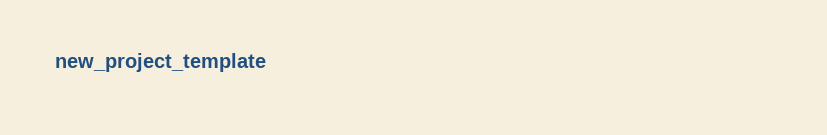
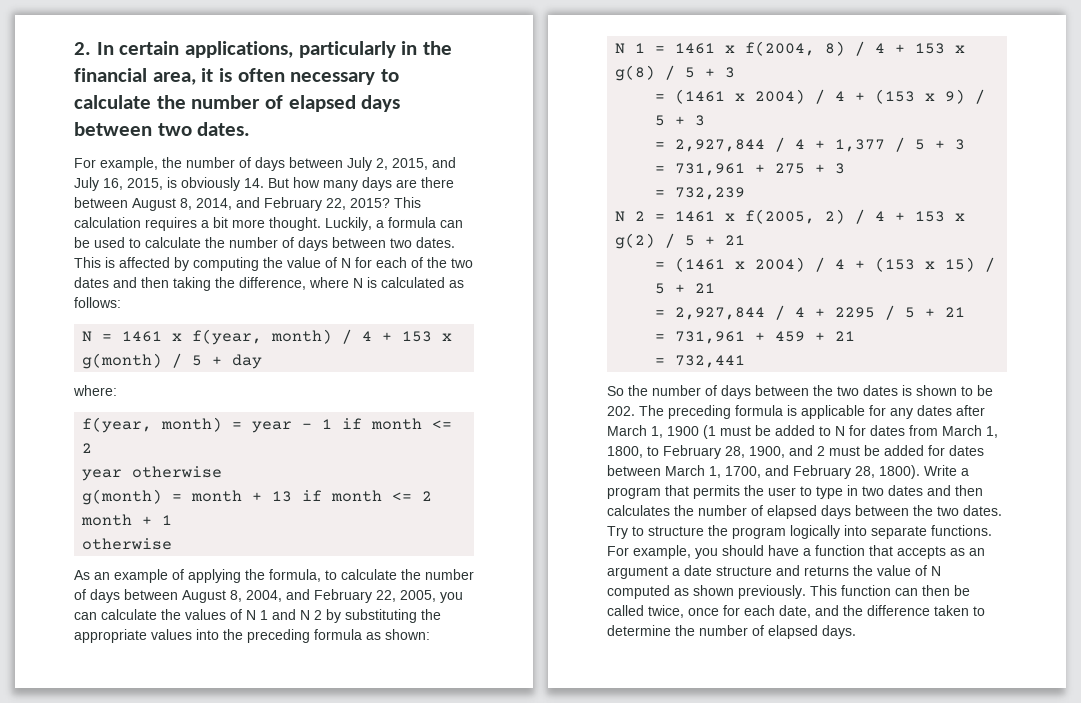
- new_project_template
+ 2. In certain applications, particularly in the financial area, it is often necessary to calculate the number of elapsed days between two dates.
+ For example, the number of days between July 2, 2015, and July 16, 2015, is obviously 14. But how many days are there between August 8, 2014, and February 22, 2015? This calculation requires a bit more thought. Luckily, a formula can be used to calculate the number of days between two dates. This is affected by computing the value of N for each of the two dates and then taking the difference, where N is calculated as follows:
+ N = 1461 x f(year, month) / 4 + 153 x g(month) / 5 + day
+ where:
+ f(year, month) = year - 1 if month <= 2
+ year otherwise
+ g(month) = month + 13 if month <= 2 month + 1
+ otherwise
+ As an example of applying the formula, to calculate the number of days between August 8, 2004, and February 22, 2005, you can calculate the values of N 1 and N 2 by substituting the appropriate values into the preceding formula as shown:
+ N 1 = 1461 x f(2004, 8) / 4 + 153 x g(8) / 5 + 3
+ = (1461 x 2004) / 4 + (153 x 9) / 5 + 3
+ = 2,927,844 / 4 + 1,377 / 5 + 3
+ = 731,961 + 275 + 3
+ = 732,239
+ N 2 = 1461 x f(2005, 2) / 4 + 153 x g(2) / 5 + 21
+ = (1461 x 2004) / 4 + (153 x 15) / 5 + 21
+ = 2,927,844 / 4 + 2295 / 5 + 21
+ = 731,961 + 459 + 21
+ = 732,441
+ So the number of days between the two dates is shown to be 202. The preceding formula is applicable for any dates after March 1, 1900 (1 must be added to N for dates from March 1, 1800, to February 28, 1900, and 2 must be added for dates between March 1, 1700, and February 28, 1800). Write a program that permits the user to type in two dates and then calculates the number of elapsed days between the two dates. Try to structure the program logically into separate functions. For example, you should have a function that accepts as an argument a date structure and returns the value of N computed as shown previously. This function can then be called twice, once for each date, and the difference taken to determine the number of elapsed days.

